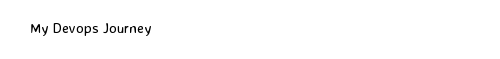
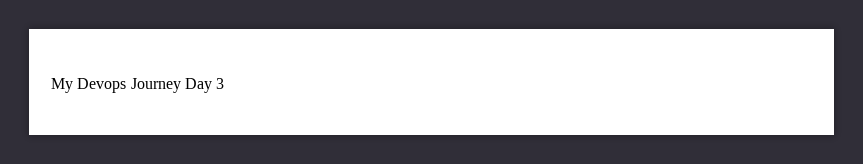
- My Devops Journey
+ My Devops Journey Day 3

